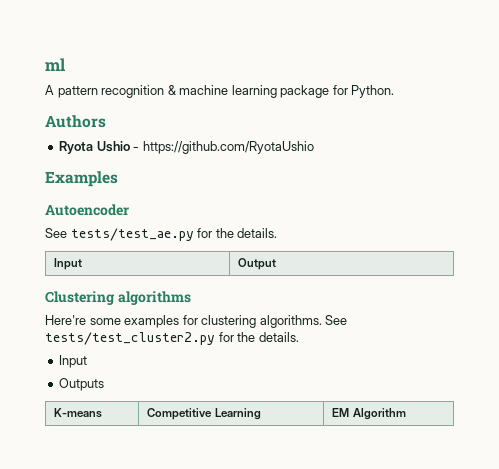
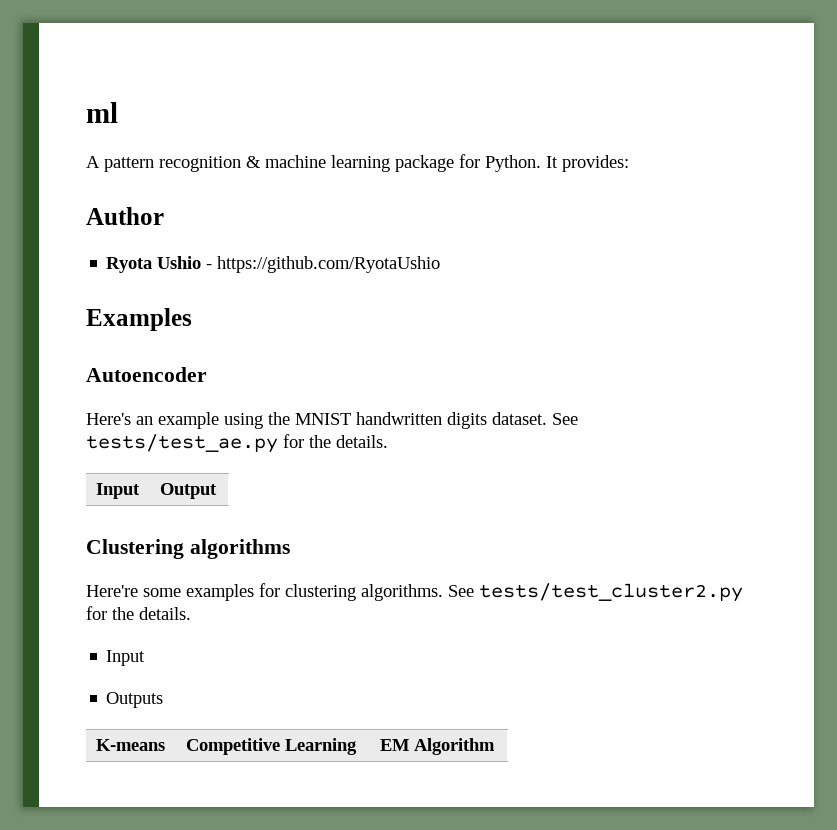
- A pattern recognition & machine learning package for Python.
- Authors
+ A pattern recognition & machine learning package for Python. It provides:
+ Author
+ Here's an example using the MNIST handwritten digits dataset.

